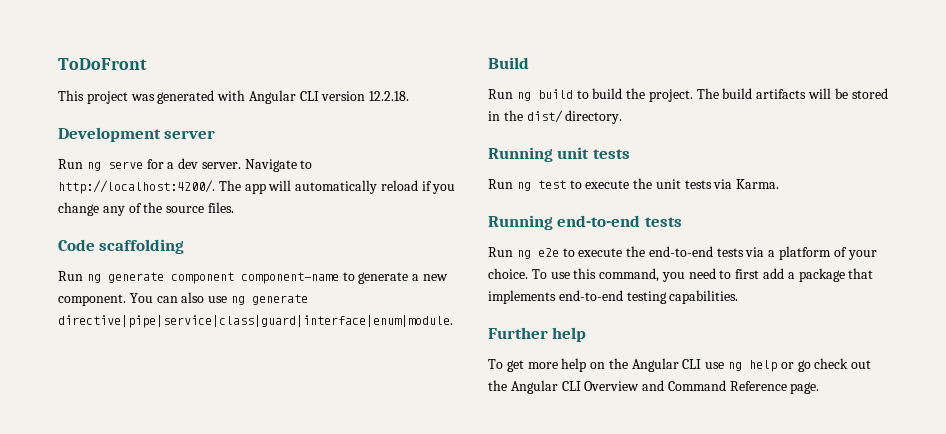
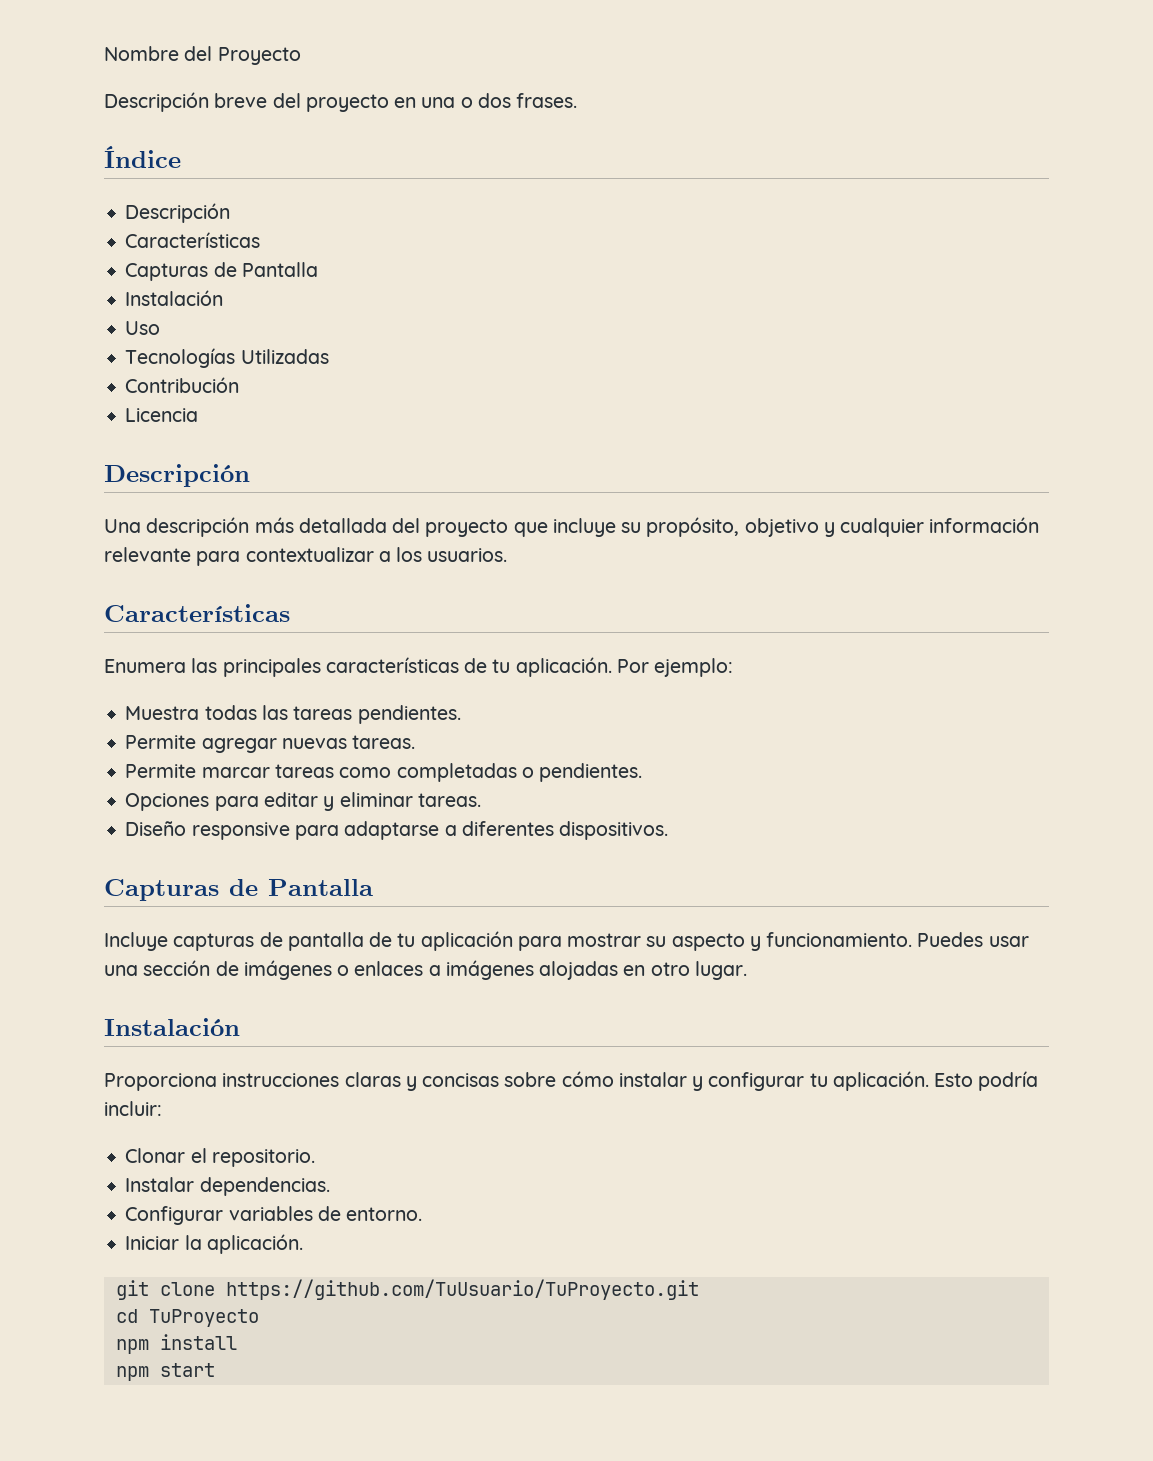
- ToDoFront
- This project was generated with Angular CLI version 12.2.18.
- Development server
- Run ng serve for a dev server. Navigate to http://localhost:4200/. The app will automatically reload if you change any of the source files.
- Code scaffolding
- Run ng generate component component-name to generate a new component. You can also use ng generate directive|pipe|service|class|guard|interface|enum|module.
- Build
- Run ng build to build the project. The build artifacts will be stored in the dist/ directory.
- Running unit tests
- Run ng test to execute the unit tests via Karma.
- Running end-to-end tests
- Run ng e2e to execute the end-to-end tests via a platform of your choice. To use this command, you need to first add a package that implements end-to-end testing capabilities.
- Further help
- To get more help on the Angular CLI use ng help or go check out the Angular CLI Overview and Command Reference page.
+ Nombre del Proyecto
+ Descripción breve del proyecto en una o dos frases.
+ Índice
+ Descripción
+ Características
+ Capturas de Pantalla
+ Instalación
+ Uso
+ Tecnologías Utilizadas
+ Contribución
+ Licencia
+ Descripción
+ Una descripción más detallada del proyecto que incluye su propósito, objetivo y cualquier información relevante para contextualizar a los usuarios.
+ Características
+ Enumera las principales características de tu aplicación. Por ejemplo:
+ Muestra todas las tareas pendientes.
+ Permite agregar nuevas tareas.
+ Permite marcar tareas como completadas o pendientes.
+ Opciones para editar y eliminar tareas.
+ Diseño responsive para adaptarse a diferentes dispositivos.
+ Capturas de Pantalla
+ Incluye capturas de pantalla de tu aplicación para mostrar su aspecto y funcionamiento. Puedes usar una sección de imágenes o enlaces a imágenes alojadas en otro lugar.
+ Instalación
+ Proporciona instrucciones claras y concisas sobre cómo instalar y configurar tu aplicación. Esto podría incluir:
+ Clonar el repositorio.
+ Instalar dependencias.
+ Configurar variables de entorno.
+ Iniciar la aplicación.
+ git clone https://github.com/TuUsuario/TuProyecto.git
+ cd TuProyecto
+ npm install
+ npm start

